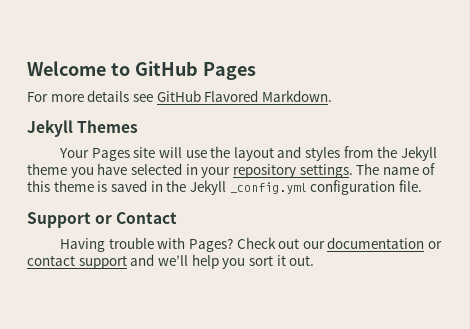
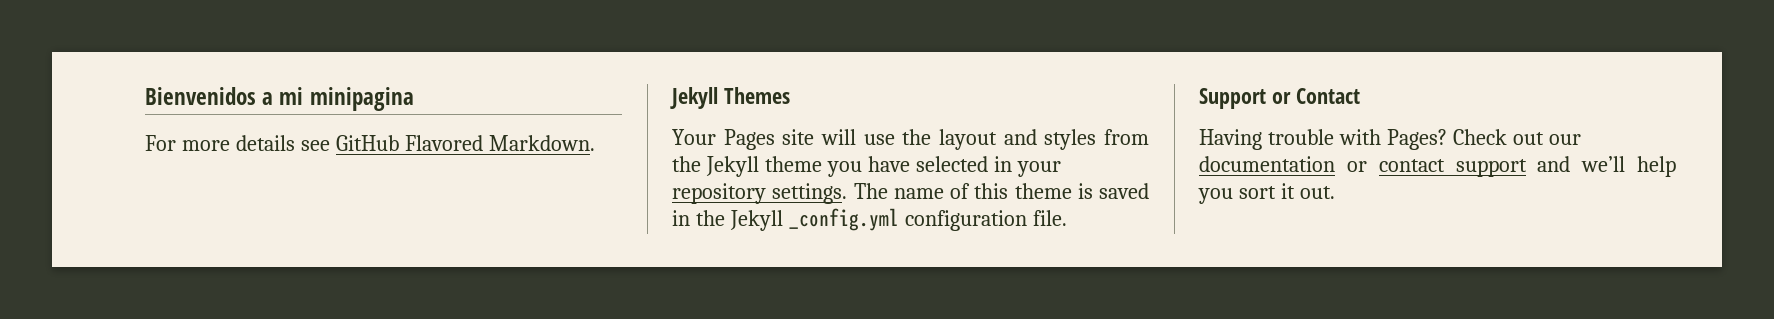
- Welcome to GitHub Pages
+ Bienvenidos a mi minipagina

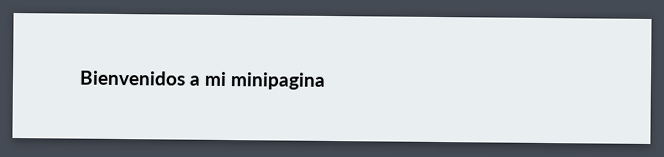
- For more details see GitHub Flavored Markdown.
- Jekyll Themes
- Your Pages site will use the layout and styles from the Jekyll theme you have selected in your repository settings. The name of this theme is saved in the Jekyll _config.yml configuration file.
- Support or Contact
- Having trouble with Pages? Check out our documentation or contact support and we’ll help you sort it out.

